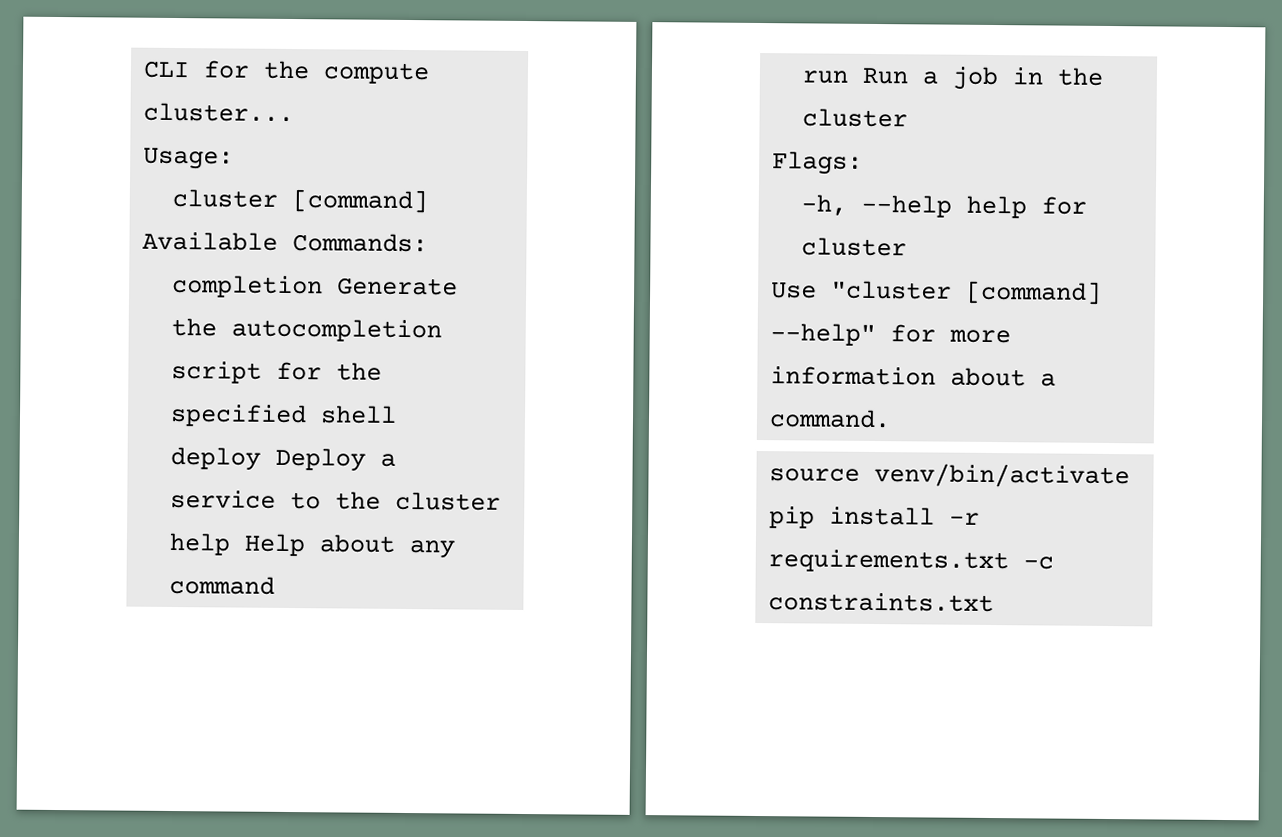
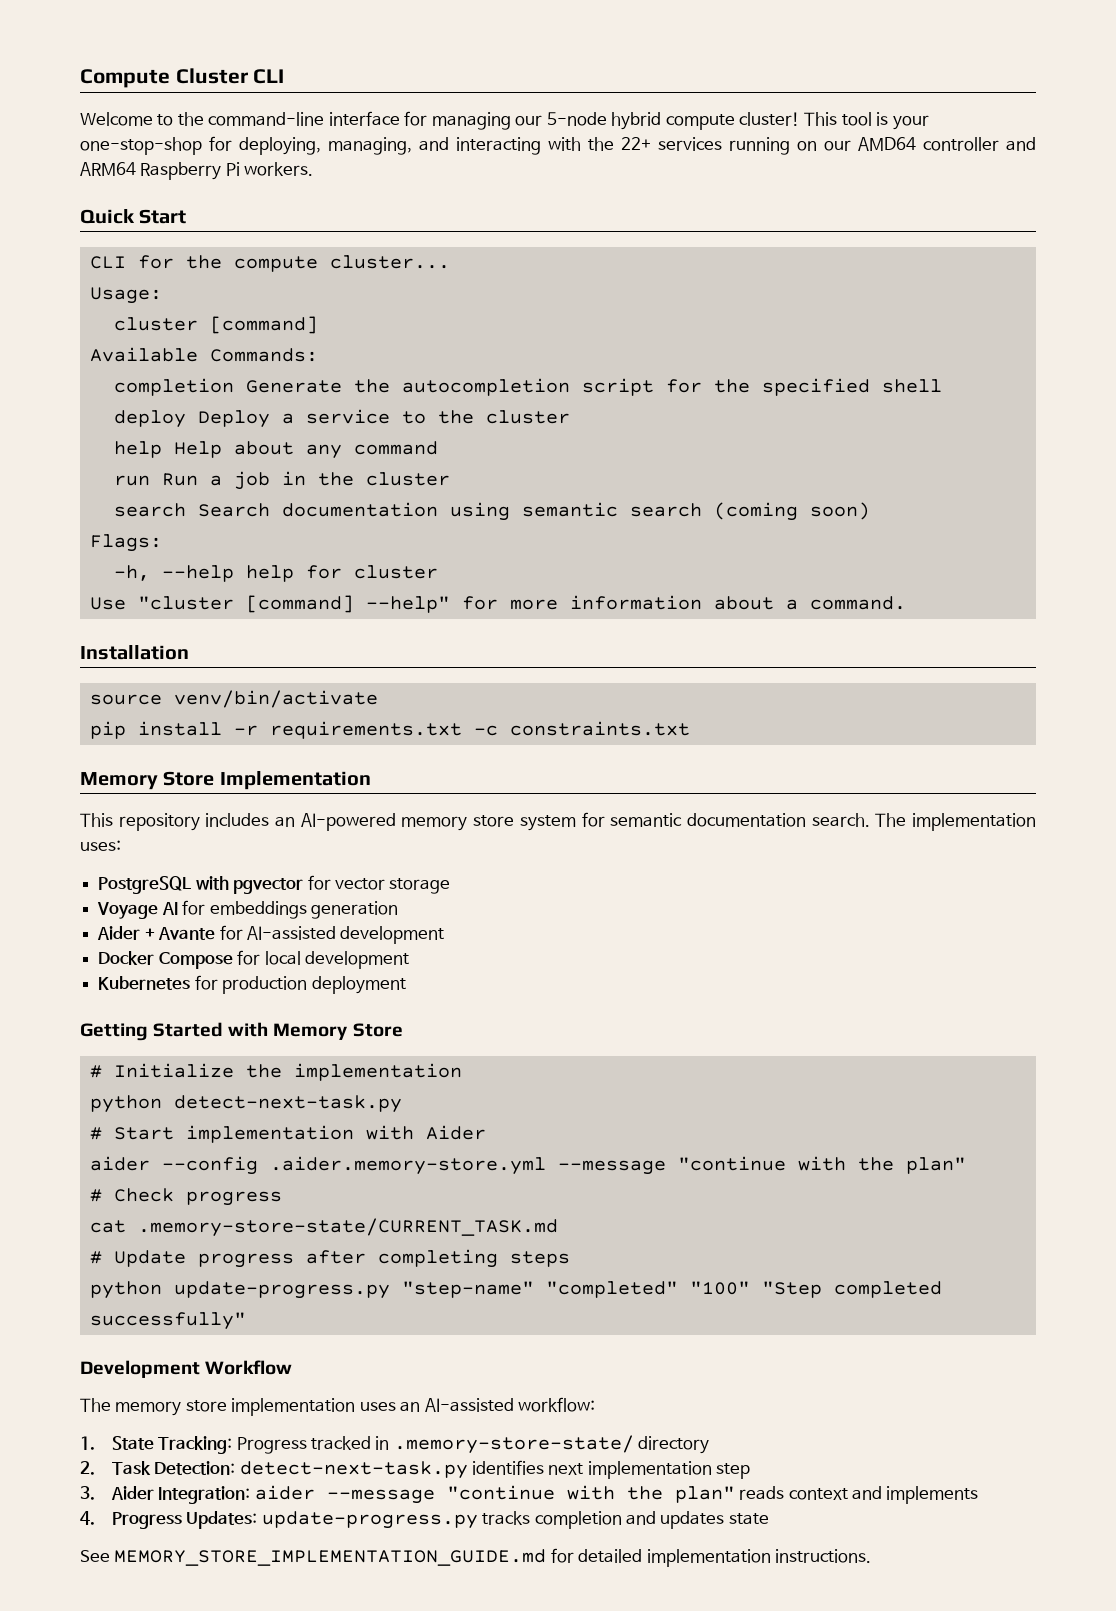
+ Compute Cluster CLI
+ Welcome to the command-line interface for managing our 5-node hybrid compute cluster! This tool is your one-stop-shop for deploying, managing, and interacting with the 22+ services running on our AMD64 controller and ARM64 Raspberry Pi workers.
+ Quick Start
+ search Search documentation using semantic search (coming soon)
+ Installation
+ Memory Store Implementation
+ This repository includes an AI-powered memory store system for semantic documentation search. The implementation uses:
+ PostgreSQL with pgvector for vector storage
+ Voyage AI for embeddings generation
+ Aider + Avante for AI-assisted development
+ Docker Compose for local development
+ Kubernetes for production deployment
+ Getting Started with Memory Store
+ # Initialize the implementation
+ python detect-next-task.py
+ # Start implementation with Aider
+ aider --config .aider.memory-store.yml --message "continue with the plan"
+ # Check progress
+ cat .memory-store-state/CURRENT_TASK.md
+ # Update progress after completing steps
+ python update-progress.py "step-name" "completed" "100" "Step completed successfully"
+ Development Workflow
+ The memory store implementation uses an AI-assisted workflow:
+ 1. State Tracking: Progress tracked in .memory-store-state/ directory
+ 2. Task Detection: detect-next-task.py identifies next implementation step
+ 3. Aider Integration: aider --message "continue with the plan" reads context and implements
+ 4. Progress Updates: update-progress.py tracks completion and updates state
+ See MEMORY_STORE_IMPLEMENTATION_GUIDE.md for detailed implementation instructions.

